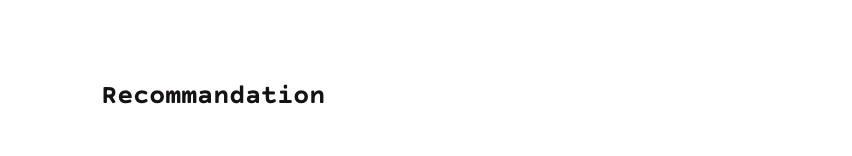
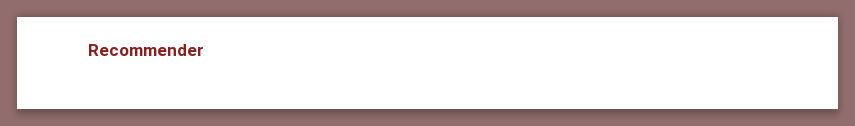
- Recommandation
+ Recommender

